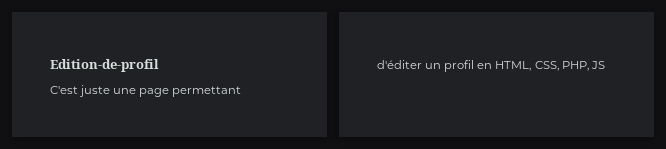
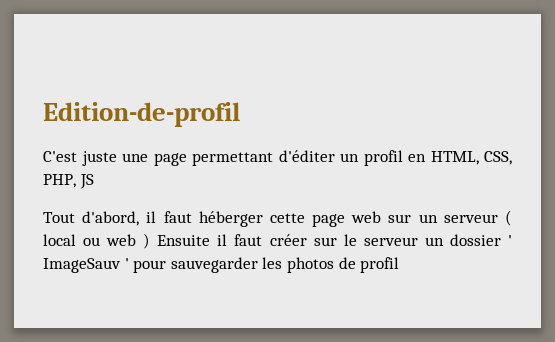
+ Tout d'abord, il faut héberger cette page web sur un serveur ( local ou web ) Ensuite il faut créer sur le serveur un dossier ' ImageSauv ' pour sauvegarder les photos de profil

